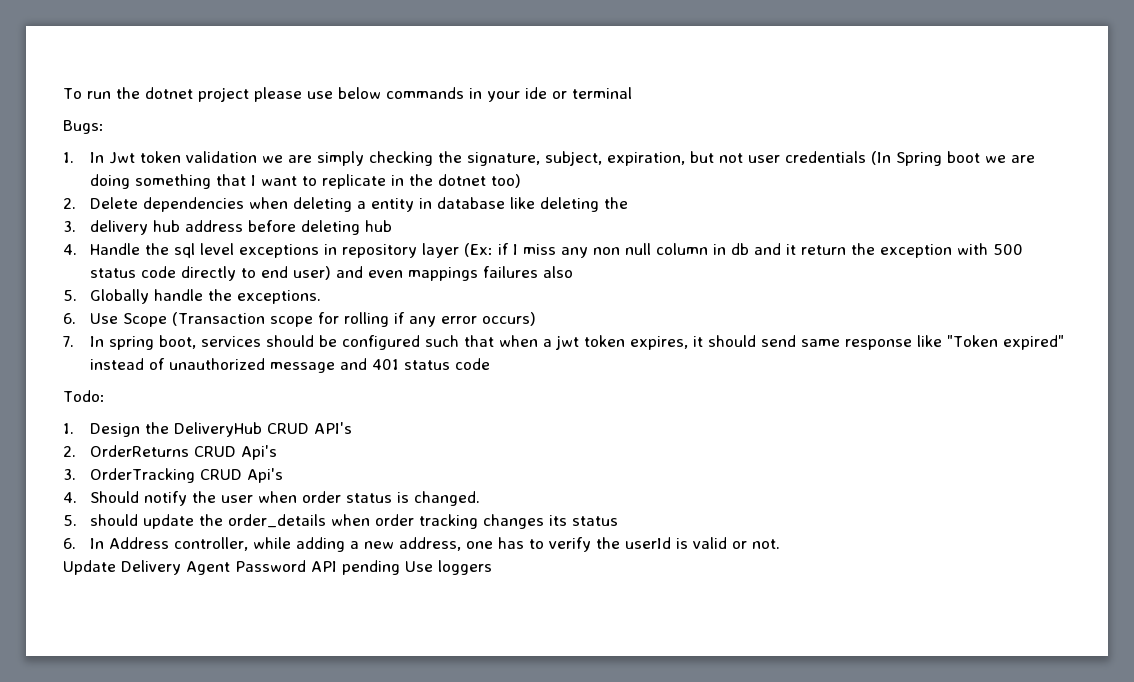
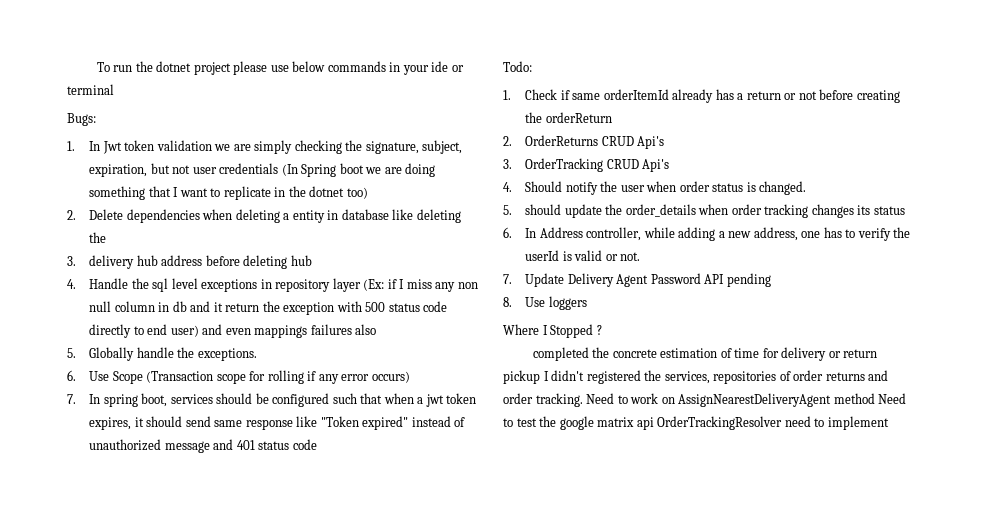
- 1. Design the DeliveryHub CRUD API's
+ 1. Check if same orderItemId already has a return or not before creating the orderReturn
- Update Delivery Agent Password API pending Use loggers
+ 7. Update Delivery Agent Password API pending
+ 8. Use loggers
+ Where I Stopped ?
+ completed the concrete estimation of time for delivery or return pickup I didn't registered the services, repositories of order returns and order tracking. Need to work on AssignNearestDeliveryAgent method Need to test the google matrix api OrderTrackingResolver need to implement

